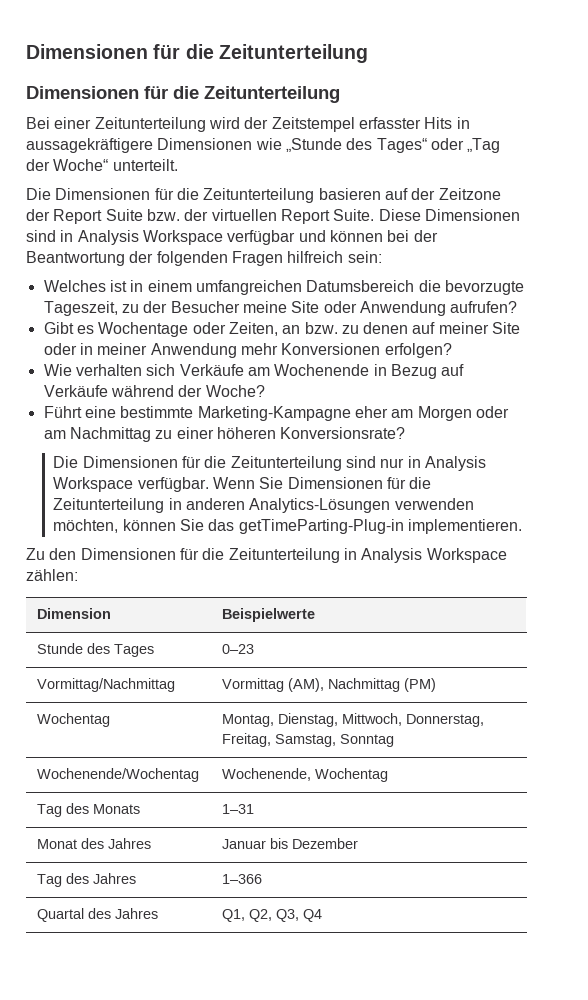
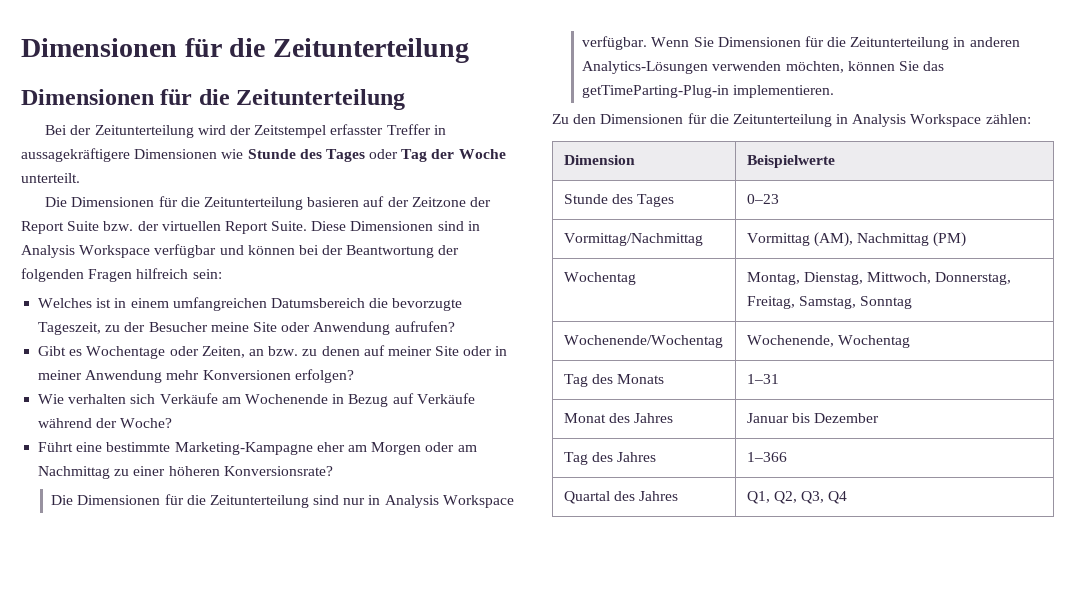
- Bei einer Zeitunterteilung wird der Zeitstempel erfasster Hits in aussagekräftigere Dimensionen wie „Stunde des Tages“ oder „Tag der Woche“ unterteilt.
+ Bei der Zeitunterteilung wird der Zeitstempel erfasster Treffer in aussagekräftigere Dimensionen wie Stunde des Tages oder Tag der Woche unterteilt.

